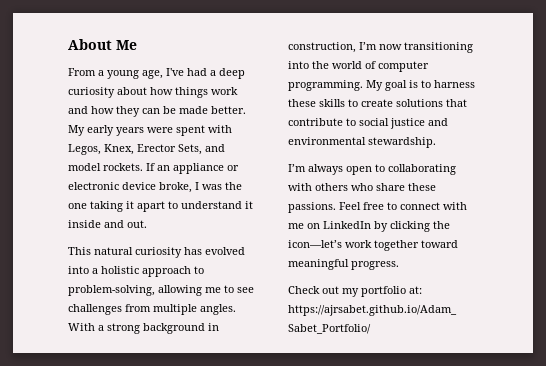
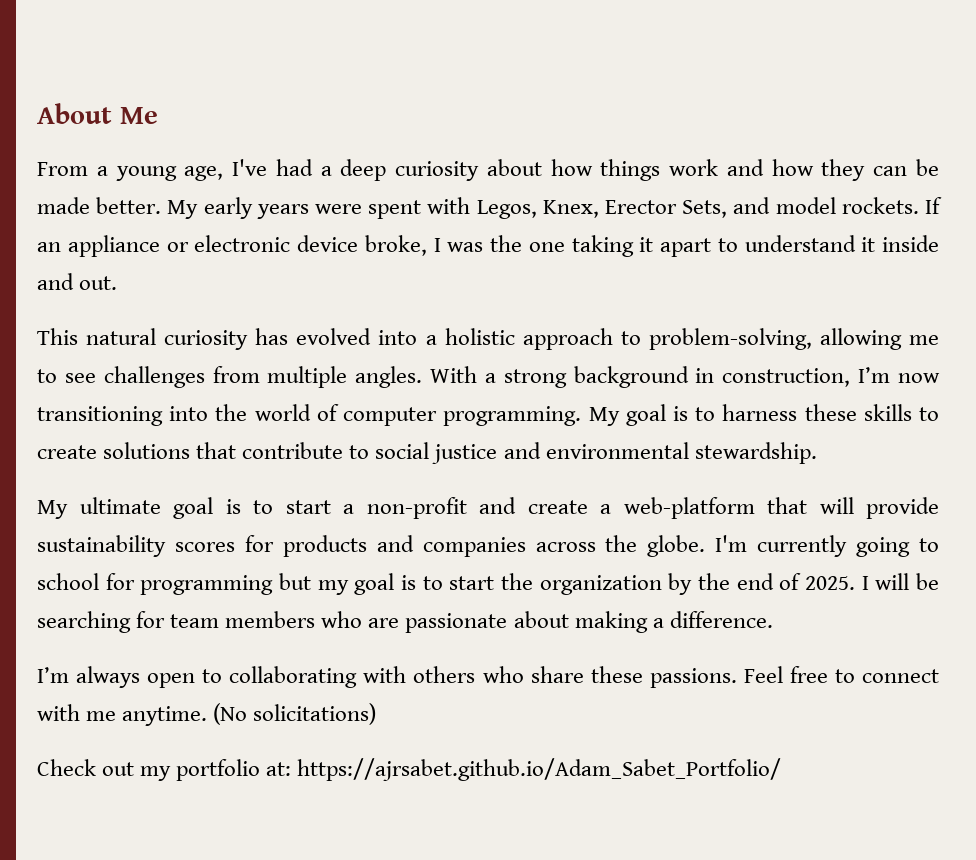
+ My ultimate goal is to start a non-profit and create a web-platform that will provide sustainability scores for products and companies across the globe. I'm currently going to school for programming but my goal is to start the organization by the end of 2025. I will be searching for team members who are passionate about making a difference.
- Feel free to connect with me on LinkedIn by clicking the icon—let’s work together toward meaningful progress.
+ Feel free to connect with me anytime. (No solicitations)

